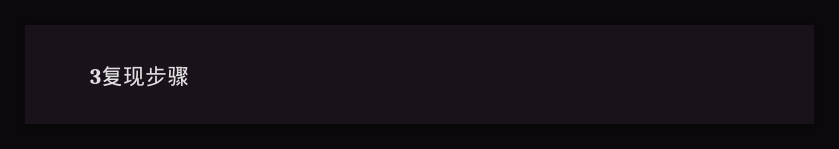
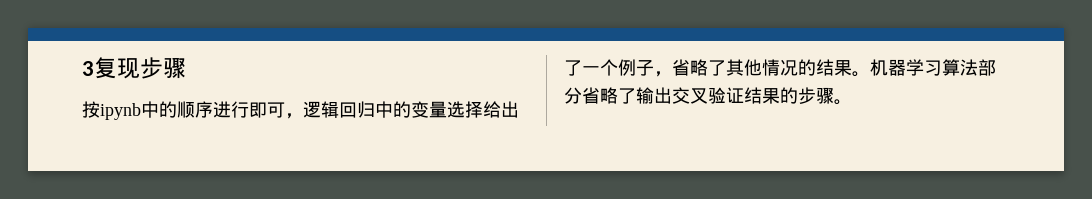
+ 按ipynb中的顺序进行即可，逻辑回归中的变量选择给出了一个例子，省略了其他情况的结果。机器学习算法部分省略了输出交叉验证结果的步骤。

